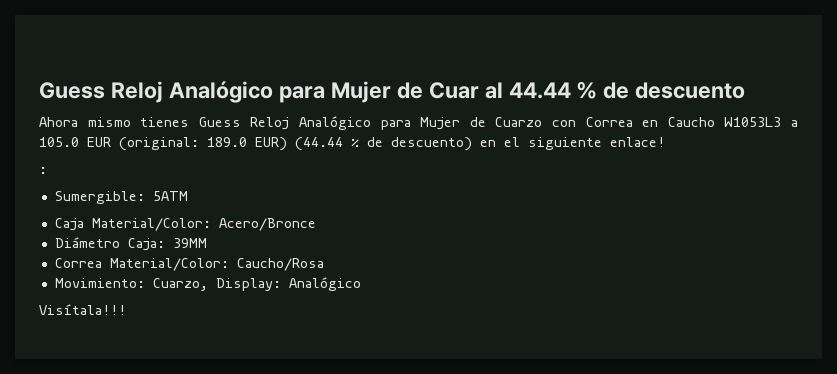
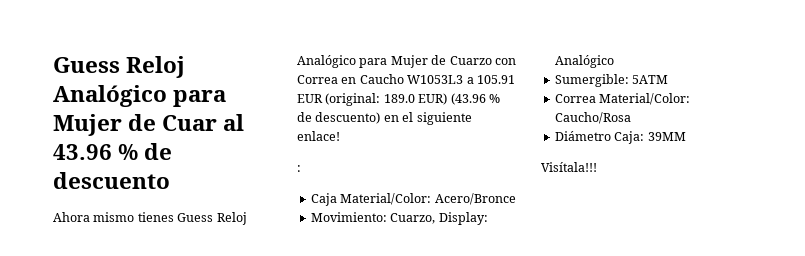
- Guess Reloj Analógico para Mujer de Cuar al 44.44 % de descuento
+ Guess Reloj Analógico para Mujer de Cuar al 43.96 % de descuento
- Ahora mismo tienes Guess Reloj Analógico para Mujer de Cuarzo con Correa en Caucho W1053L3 a 105.0 EUR (original: 189.0 EUR) (44.44 % de descuento) en el siguiente enlace!
+ Ahora mismo tienes Guess Reloj Analógico para Mujer de Cuarzo con Correa en Caucho W1053L3 a 105.91 EUR (original: 189.0 EUR) (43.96 % de descuento) en el siguiente enlace!
- Sumergible: 5ATM
+ Movimiento: Cuarzo, Display: Analógico
+ Sumergible: 5ATM
+ Correa Material/Color: Caucho/Rosa
  Diámetro Caja: 39MM
- Correa Material/Color: Caucho/Rosa
- Movimiento: Cuarzo, Display: Analógico

